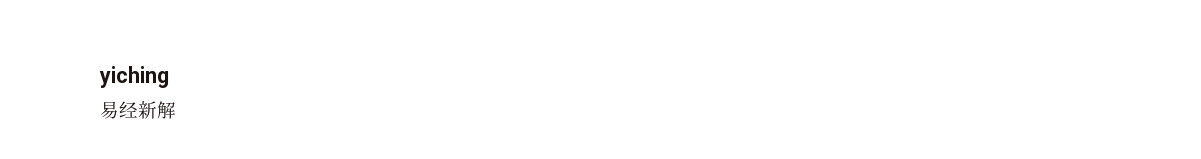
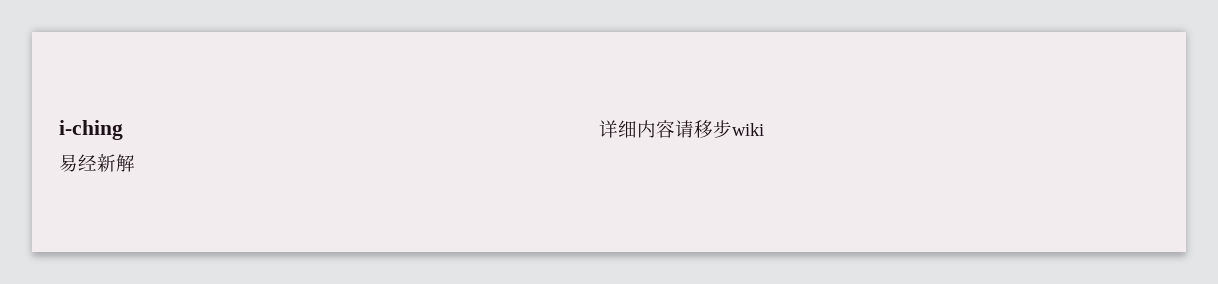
- yiching
+ i-ching
+ 详细内容请移步wiki

